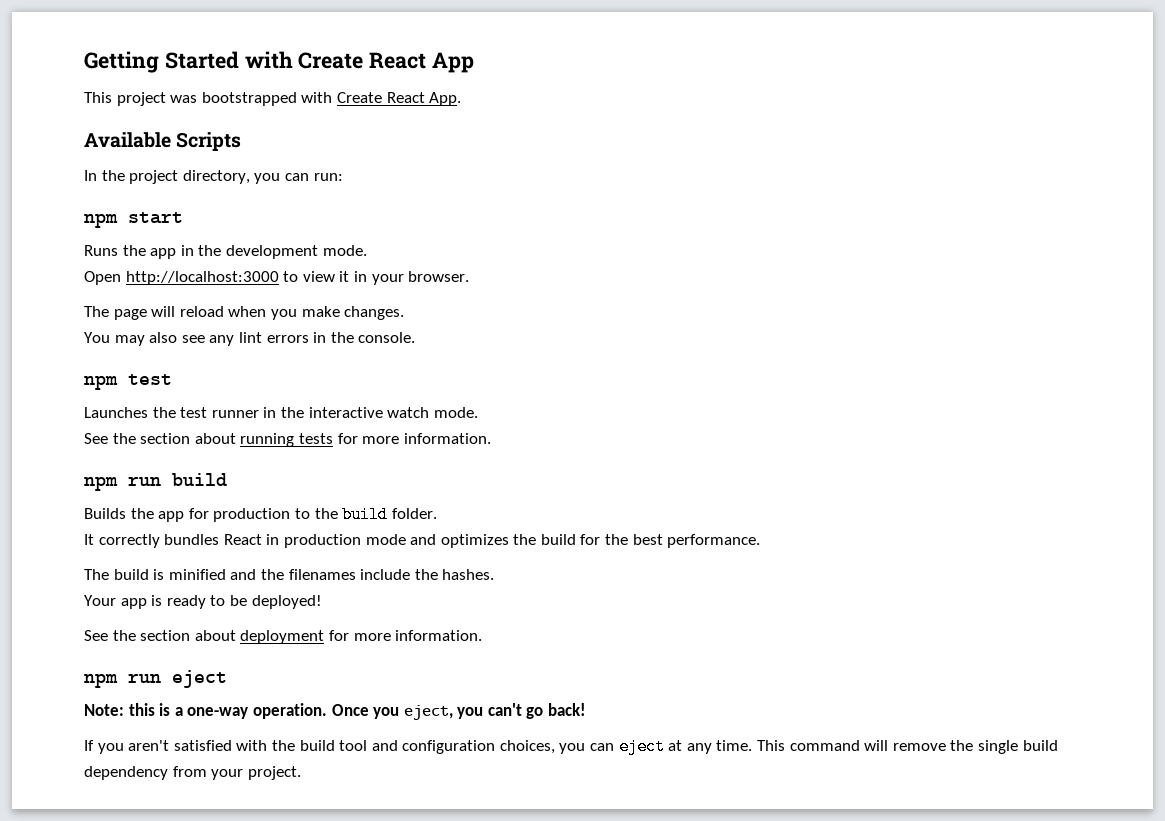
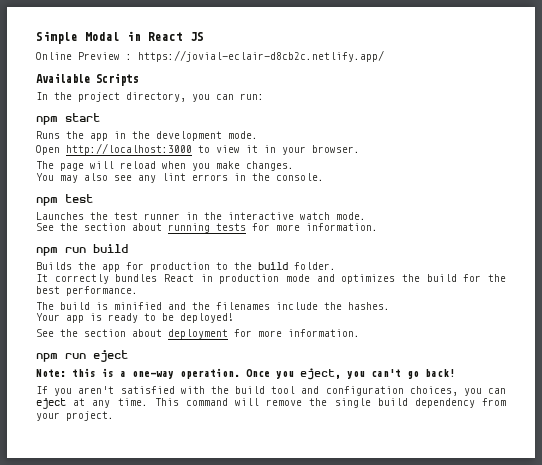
- Getting Started with Create React App
- This project was bootstrapped with Create React App.
+ Simple Modal in React JS
+ Online Preview : https://jovial-eclair-d8cb2c.netlify.app/

